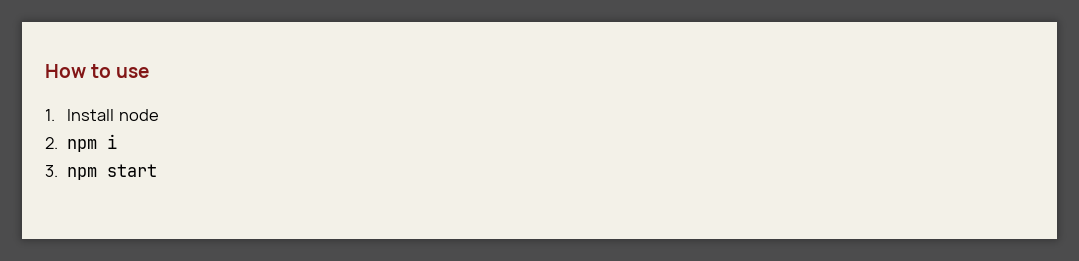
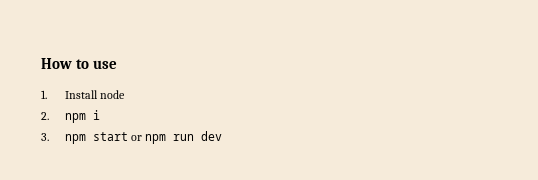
- 3. npm start
+ 3. npm start or npm run dev

